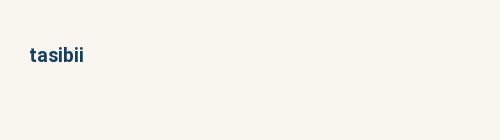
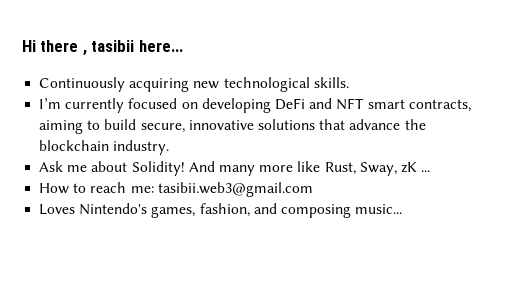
- tasibii
+ Hi there , tasibii here...
+ Continuously acquiring new technological skills.
+ I’m currently focused on developing DeFi and NFT smart contracts, aiming to build secure, innovative solutions that advance the blockchain industry.
+ Ask me about Solidity! And many more like Rust, Sway, zK ...
+ How to reach me: tasibii.web3@gmail.com
+ Loves Nintendo's games, fashion, and composing music...

